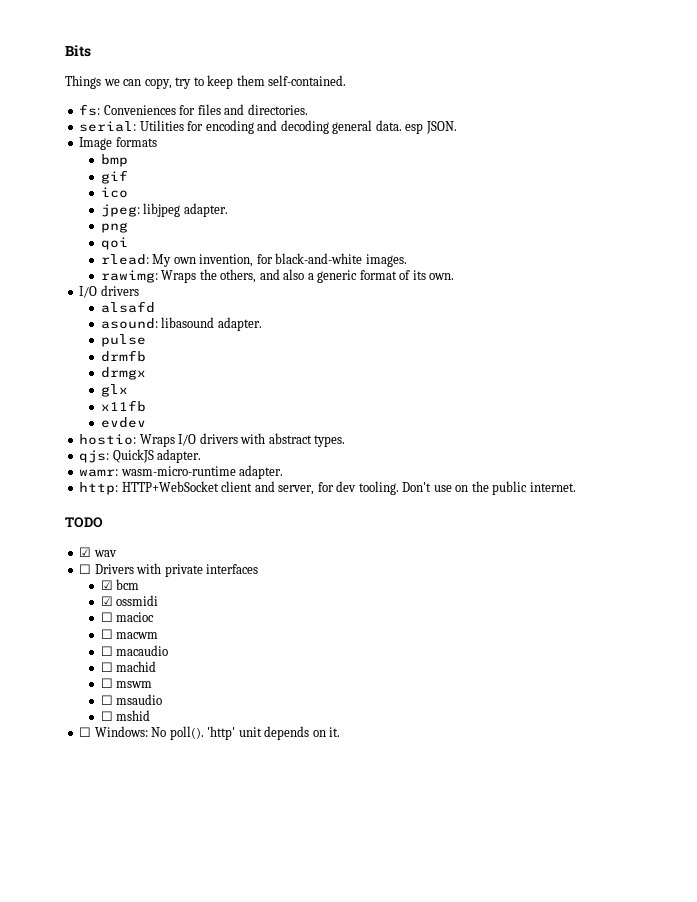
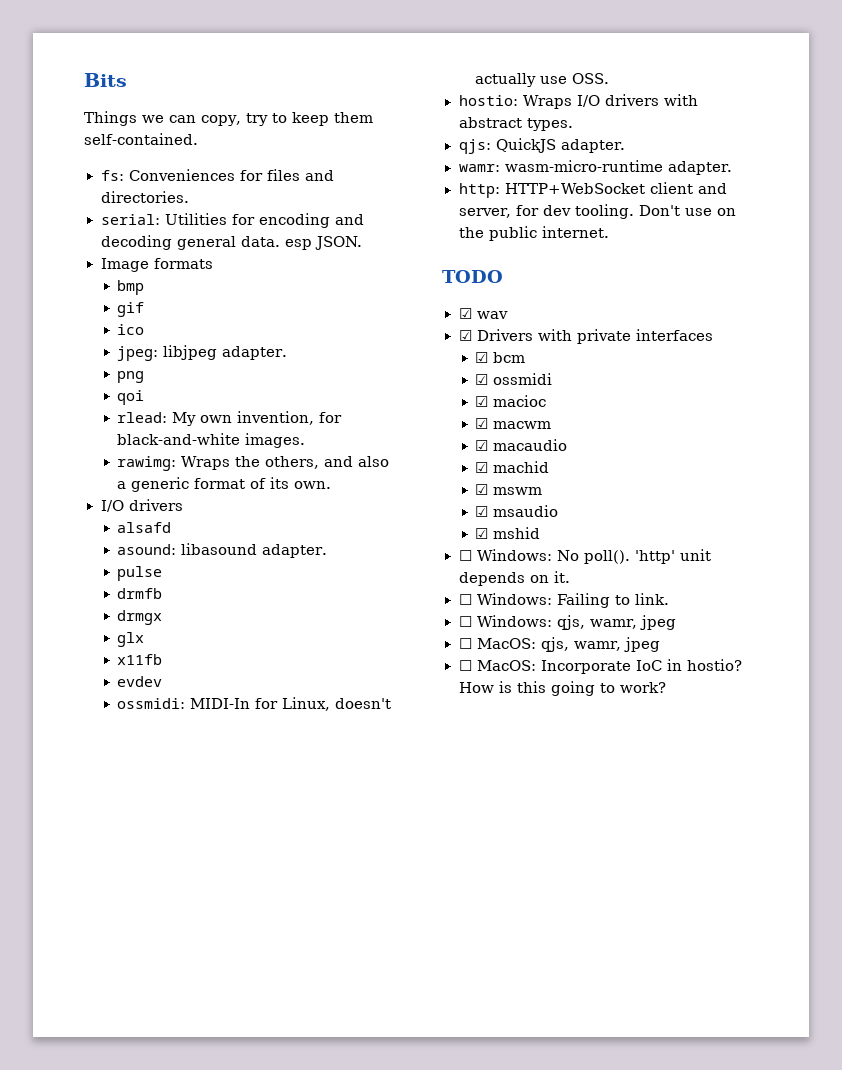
+ ossmidi: MIDI-In for Linux, doesn't actually use OSS.
- ☐ Drivers with private interfaces
+ ☑ Drivers with private interfaces
- ☐ macioc
+ ☑ macioc
- ☐ macwm
+ ☑ macwm
- ☐ macaudio
+ ☑ macaudio
- ☐ machid
+ ☑ machid
- ☐ mswm
+ ☑ mswm
- ☐ msaudio
+ ☑ msaudio
- ☐ mshid
+ ☑ mshid
+ ☐ Windows: Failing to link.
+ ☐ Windows: qjs, wamr, jpeg
+ ☐ MacOS: qjs, wamr, jpeg
+ ☐ MacOS: Incorporate IoC in hostio? How is this going to work?

